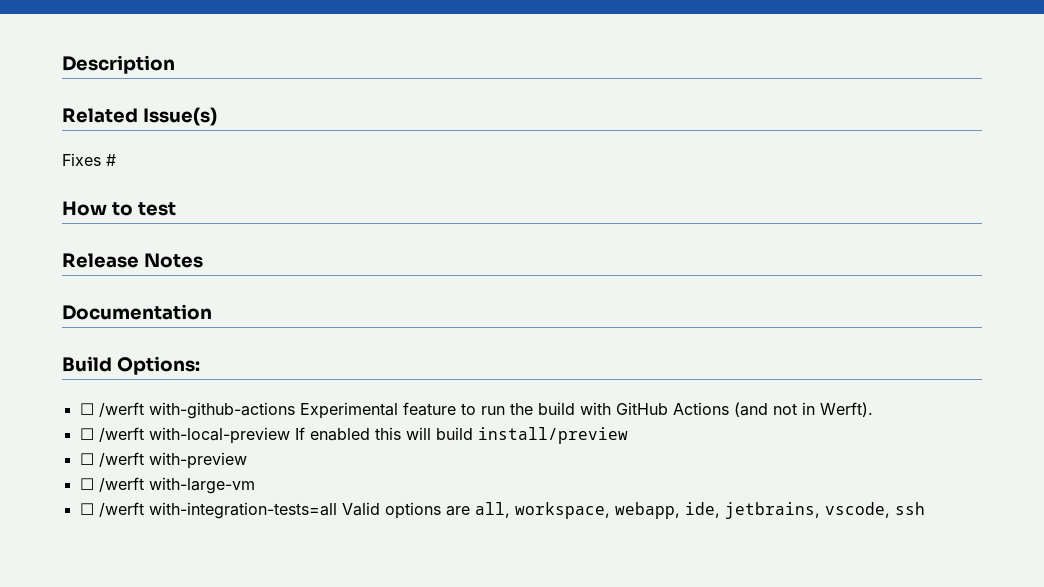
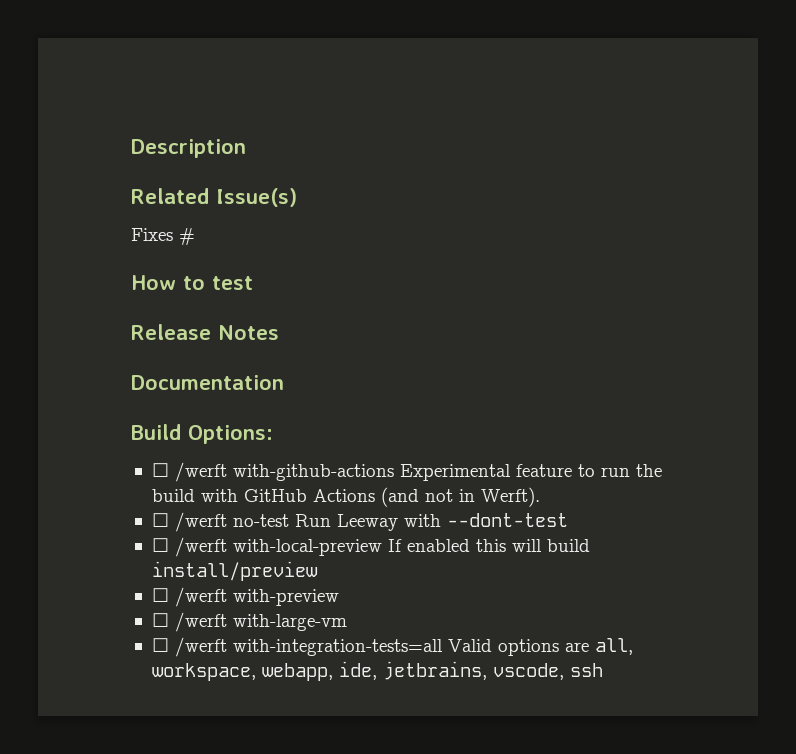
+ ☐ /werft no-test Run Leeway with --dont-test

